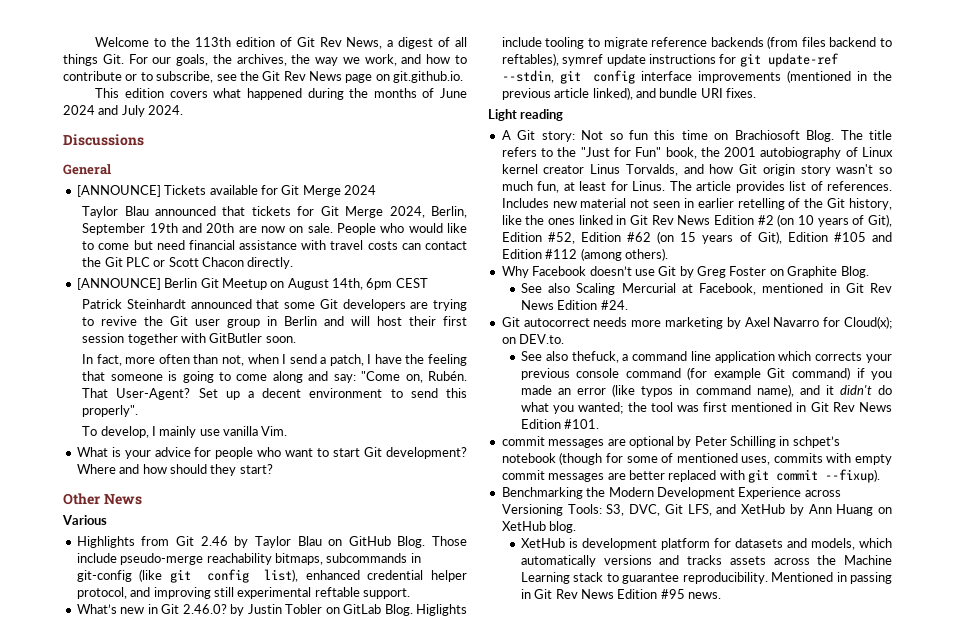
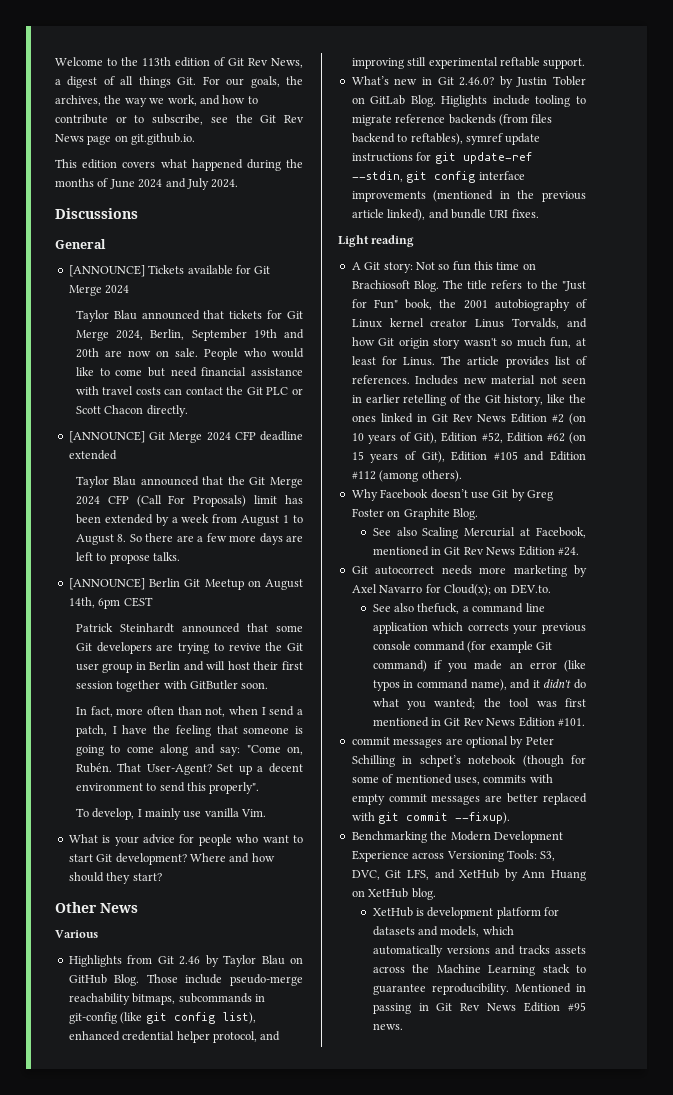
+ [ANNOUNCE] Git Merge 2024 CFP deadline extended
+ Taylor Blau announced that the Git Merge 2024 CFP (Call For Proposals) limit has been extended by a week from August 1 to August 8. So there are a few more days are left to propose talks.

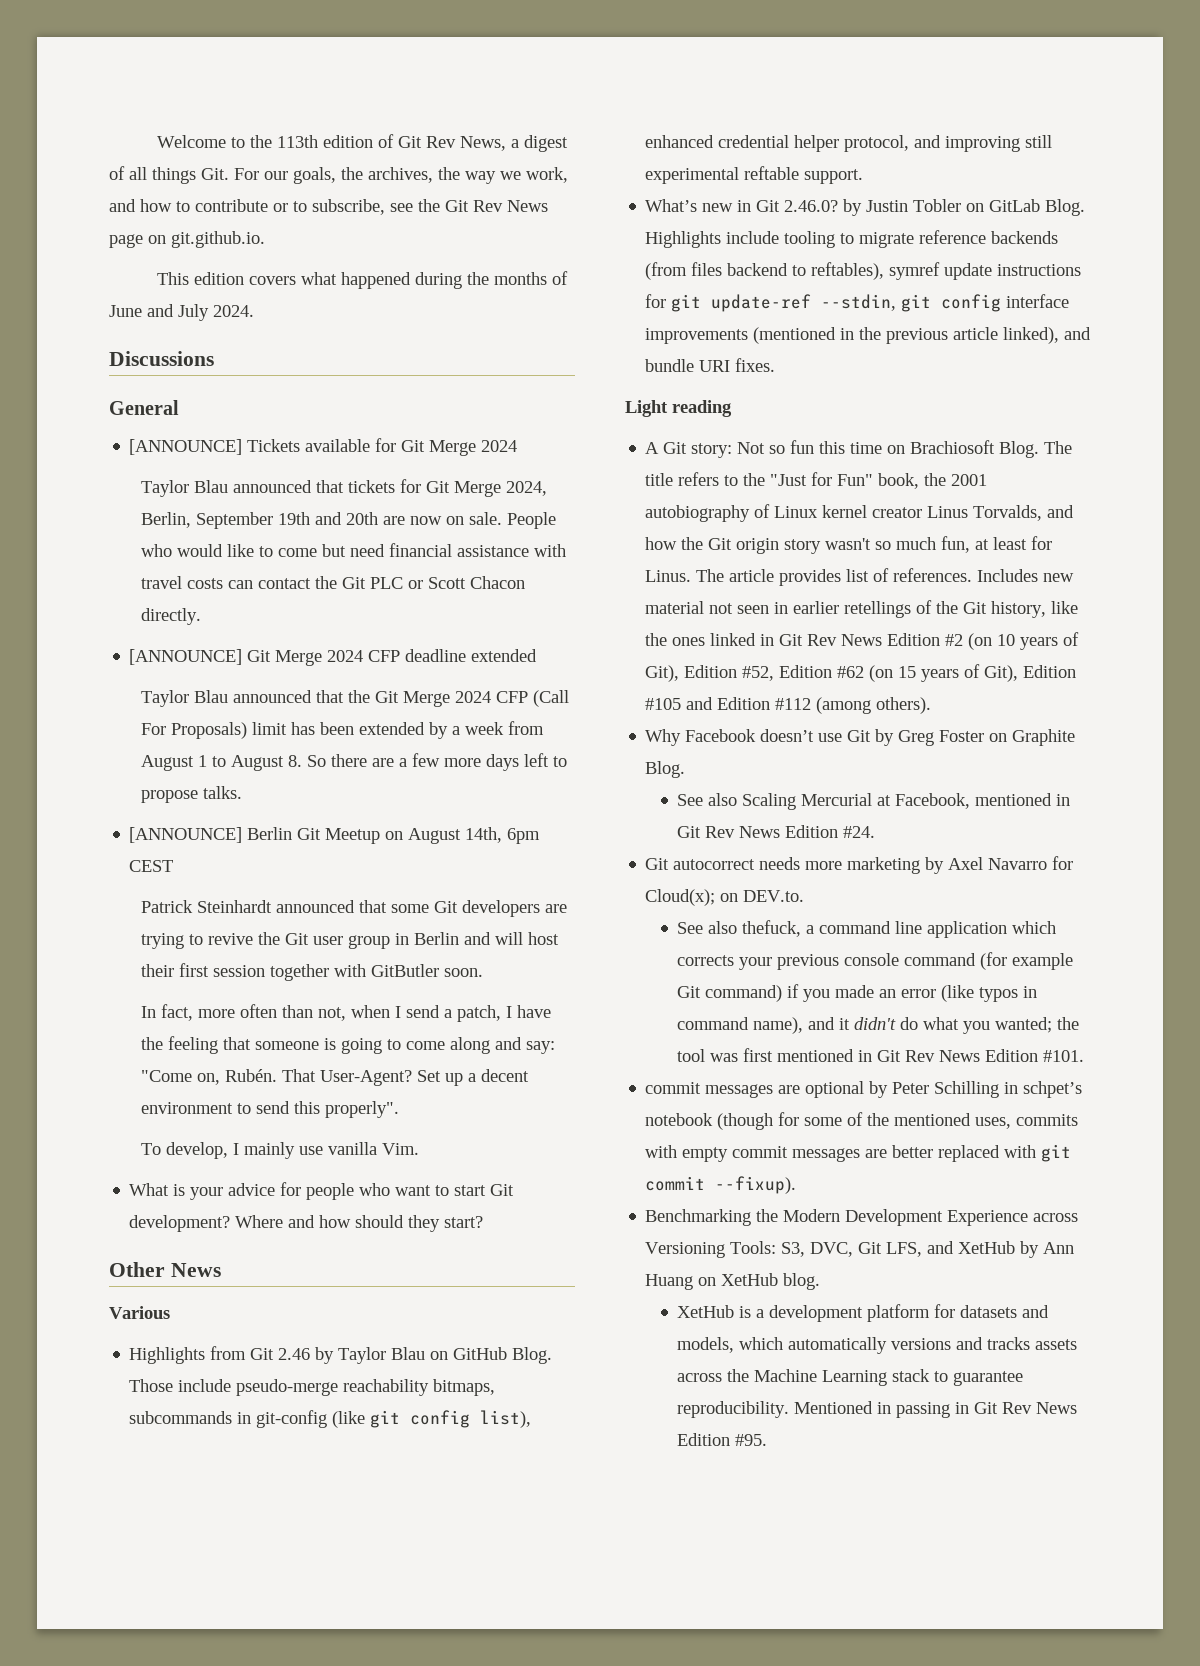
- This edition covers what happened during the months of June 2024 and July 2024.
+ This edition covers what happened during the months of June and July 2024.
- Taylor Blau announced that the Git Merge 2024 CFP (Call For Proposals) limit has been extended by a week from August 1 to August 8. So there are a few more days are left to propose talks.
+ Taylor Blau announced that the Git Merge 2024 CFP (Call For Proposals) limit has been extended by a week from August 1 to August 8. So there are a few more days left to propose talks.
- Higlights include tooling to migrate reference backends (from files backend to reftables), symref update instructions for git update-ref --stdin, git config interface improvements (mentioned in the previous article linked), and bundle URI fixes.
+ Highlights include tooling to migrate reference backends (from files backend to reftables), symref update instructions for git update-ref --stdin, git config interface improvements (mentioned in the previous article linked), and bundle URI fixes.
- The title refers to the "Just for Fun" book, the 2001 autobiography of Linux kernel creator Linus Torvalds, and how Git origin story wasn't so much fun, at least for Linus.
+ The title refers to the "Just for Fun" book, the 2001 autobiography of Linux kernel creator Linus Torvalds, and how the Git origin story wasn't so much fun, at least for Linus.
- Includes new material not seen in earlier retelling of the Git history, like the ones linked in Git Rev News Edition #2 (on 10 years of Git), Edition #52, Edition #62 (on 15 years of Git), Edition #105 and Edition #112 (among others).
+ Includes new material not seen in earlier retellings of the Git history, like the ones linked in Git Rev News Edition #2 (on 10 years of Git), Edition #52, Edition #62 (on 15 years of Git), Edition #105 and Edition #112 (among others).
- commit messages are optional by Peter Schilling in schpet’s notebook (though for some of mentioned uses, commits with empty commit messages are better replaced with git commit --fixup).
+ commit messages are optional by Peter Schilling in schpet’s notebook (though for some of the mentioned uses, commits with empty commit messages are better replaced with git commit --fixup).
- XetHub is development platform for datasets and models, which automatically versions and tracks assets across the Machine Learning stack to guarantee reproducibility.
+ XetHub is a development platform for datasets and models, which automatically versions and tracks assets across the Machine Learning stack to guarantee reproducibility.
- Mentioned in passing in Git Rev News Edition #95 news.
+ Mentioned in passing in Git Rev News Edition #95.

